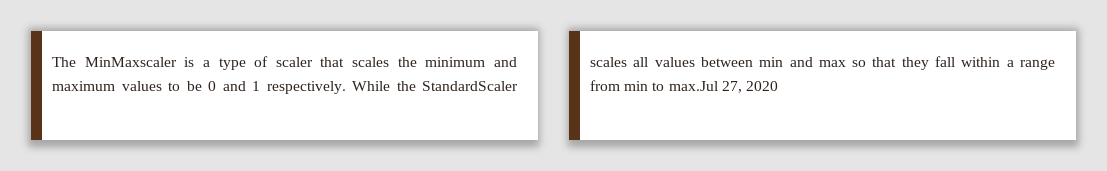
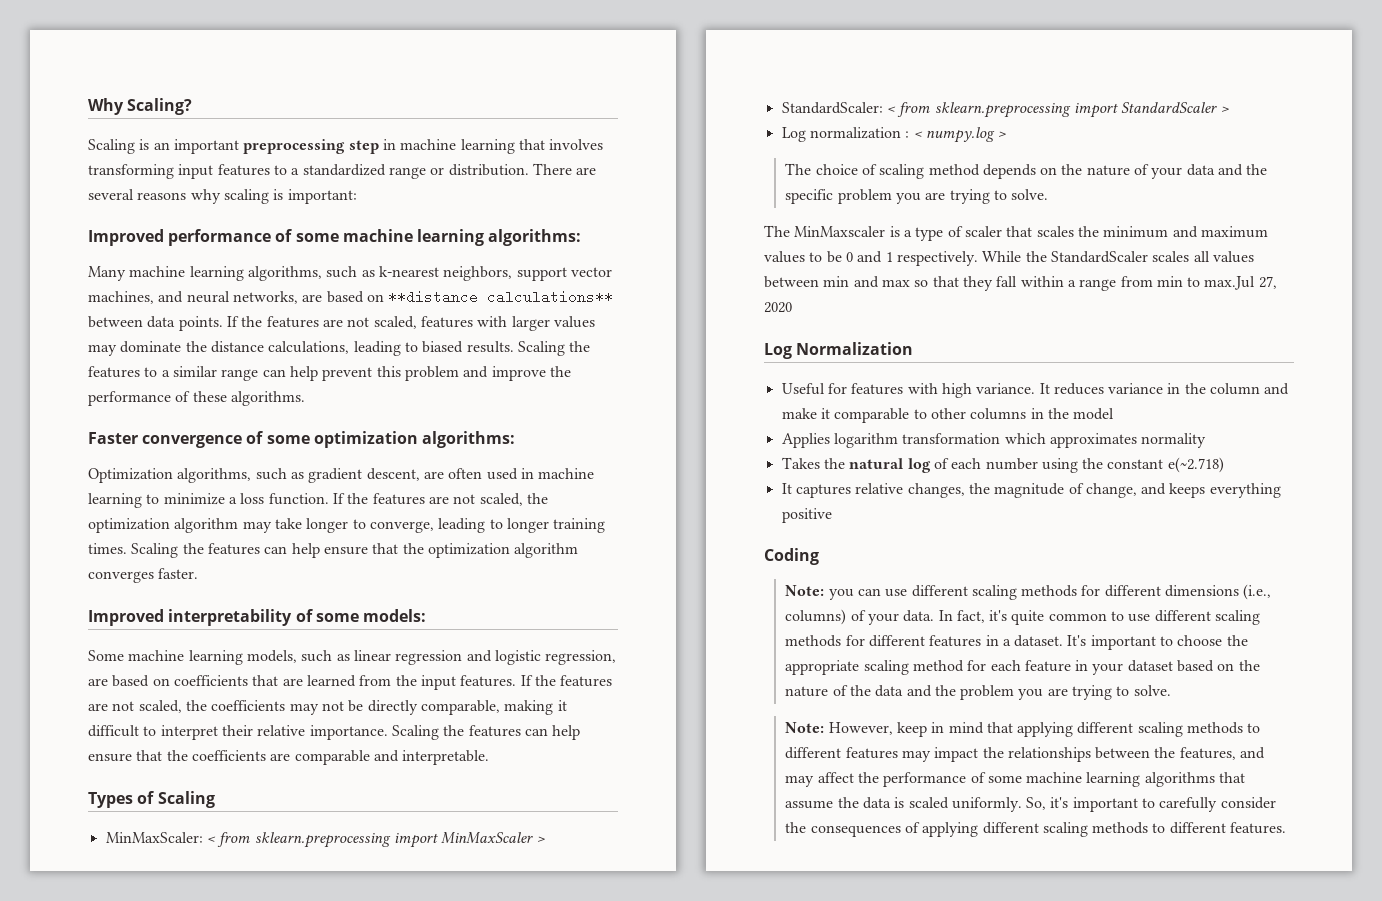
+ Why Scaling?
+ Scaling is an important preprocessing step in machine learning that involves transforming input features to a standardized range or distribution. There are several reasons why scaling is important:
+ Improved performance of some machine learning algorithms:
+ Many machine learning algorithms, such as k-nearest neighbors, support vector machines, and neural networks, are based on **distance calculations** between data points. If the features are not scaled, features with larger values may dominate the distance calculations, leading to biased results. Scaling the features to a similar range can help prevent this problem and improve the performance of these algorithms.
+ Faster convergence of some optimization algorithms:
+ Optimization algorithms, such as gradient descent, are often used in machine learning to minimize a loss function. If the features are not scaled, the optimization algorithm may take longer to converge, leading to longer training times. Scaling the features can help ensure that the optimization algorithm converges faster.
+ Improved interpretability of some models:
+ Some machine learning models, such as linear regression and logistic regression, are based on coefficients that are learned from the input features. If the features are not scaled, the coefficients may not be directly comparable, making it difficult to interpret their relative importance. Scaling the features can help ensure that the coefficients are comparable and interpretable.
+ Types of Scaling
+ MinMaxScaler: < from sklearn.preprocessing import MinMaxScaler >
+ StandardScaler: < from sklearn.preprocessing import StandardScaler >
+ Log normalization : < numpy.log >
+ The choice of scaling method depends on the nature of your data and the specific problem you are trying to solve.
+ Log Normalization
+ Useful for features with high variance. It reduces variance in the column and make it comparable to other columns in the model
+ Applies logarithm transformation which approximates normality
+ Takes the natural log of each number using the constant e(~2.718)
+ It captures relative changes, the magnitude of change, and keeps everything positive
+ Coding
+ Note: you can use different scaling methods for different dimensions (i.e., columns) of your data. In fact, it's quite common to use different scaling methods for different features in a dataset. It's important to choose the appropriate scaling method for each feature in your dataset based on the nature of the data and the problem you are trying to solve.
+ Note: However, keep in mind that applying different scaling methods to different features may impact the relationships between the features, and may affect the performance of some machine learning algorithms that assume the data is scaled uniformly. So, it's important to carefully consider the consequences of applying different scaling methods to different features.

